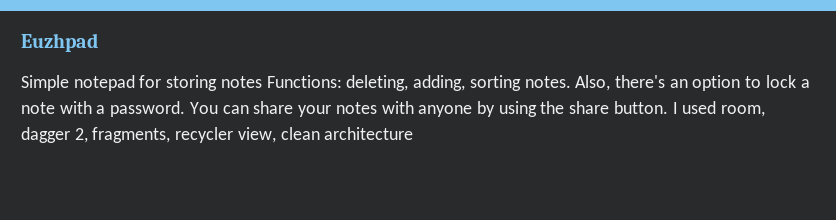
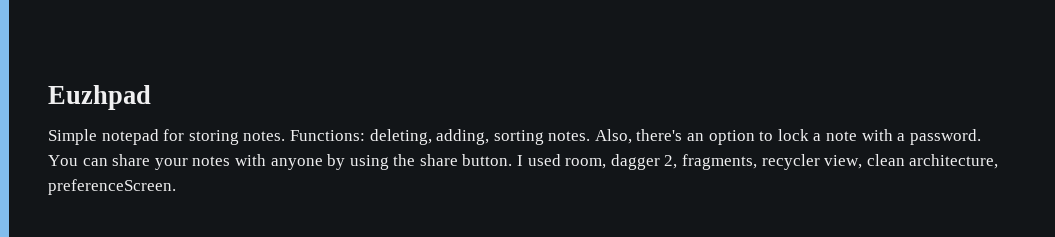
- Simple notepad for storing notes Functions: deleting, adding, sorting notes.
+ Simple notepad for storing notes. Functions: deleting, adding, sorting notes.
- I used room, dagger 2, fragments, recycler view, clean architecture
+ I used room, dagger 2, fragments, recycler view, clean architecture, preferenceScreen.

